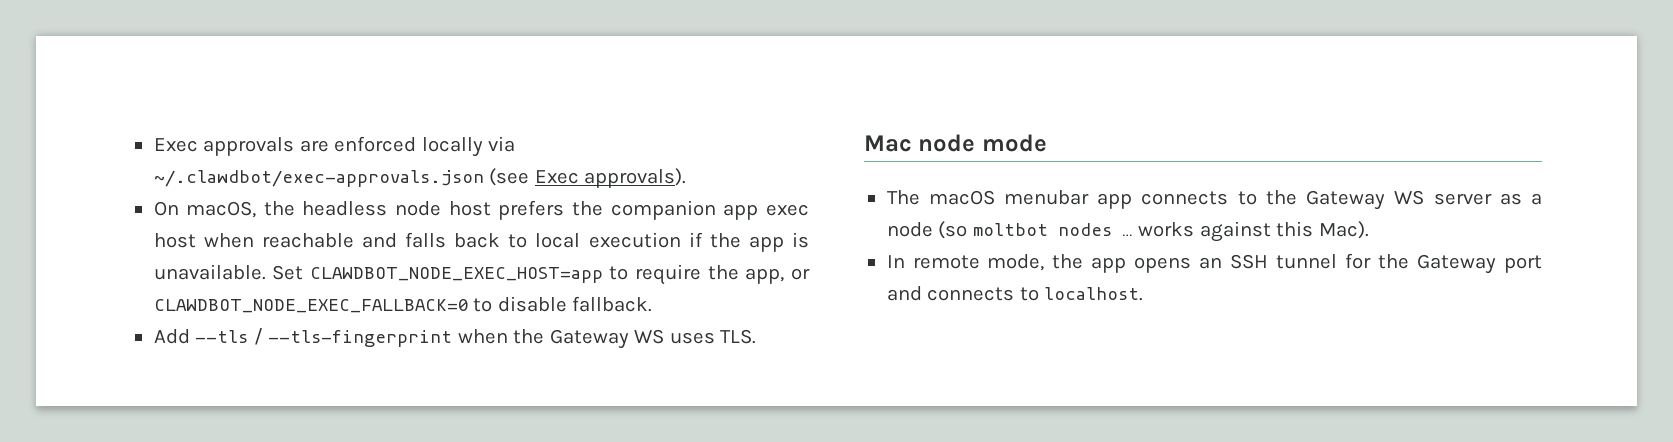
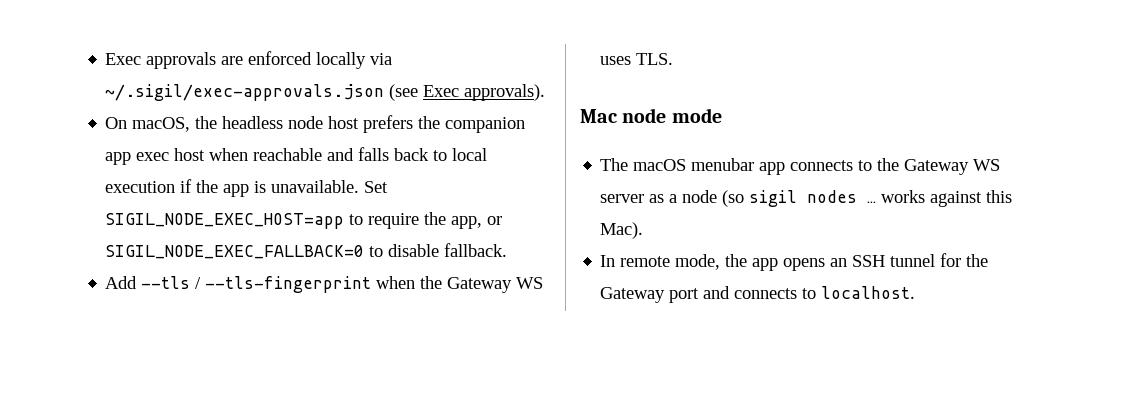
- Exec approvals are enforced locally via ~/.clawdbot/exec-approvals.json (see Exec approvals).
+ Exec approvals are enforced locally via ~/.sigil/exec-approvals.json (see Exec approvals).
- Set CLAWDBOT_NODE_EXEC_HOST=app to require the app, or CLAWDBOT_NODE_EXEC_FALLBACK=0 to disable fallback.
+ Set SIGIL_NODE_EXEC_HOST=app to require the app, or SIGIL_NODE_EXEC_FALLBACK=0 to disable fallback.
- The macOS menubar app connects to the Gateway WS server as a node (so moltbot nodes … works against this Mac).
+ The macOS menubar app connects to the Gateway WS server as a node (so sigil nodes … works against this Mac).

